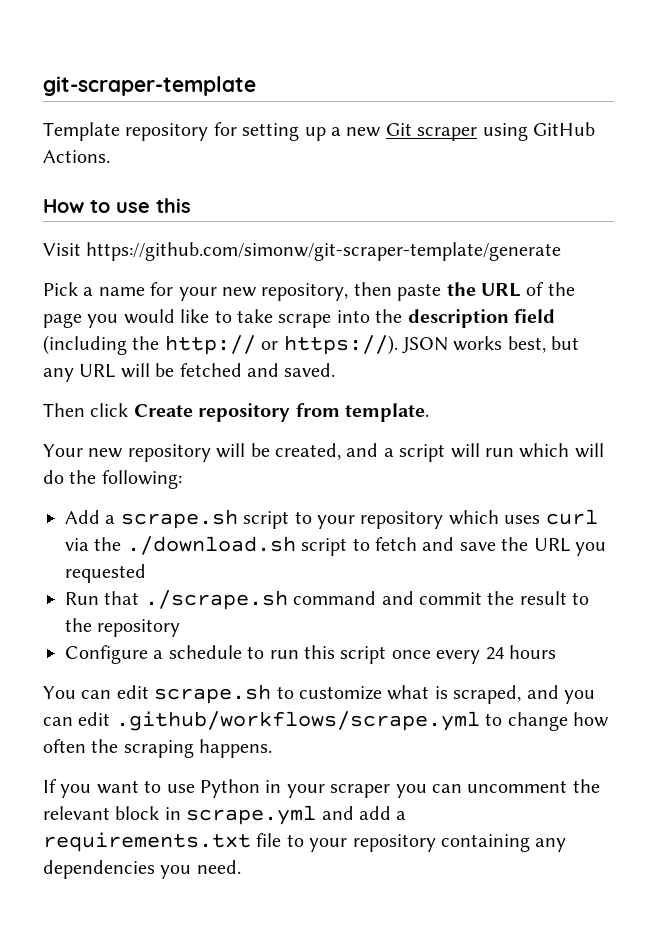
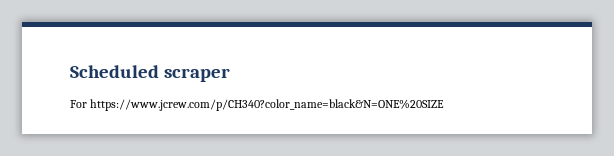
- git-scraper-template
- Template repository for setting up a new Git scraper using GitHub Actions.
- How to use this
- Visit https://github.com/simonw/git-scraper-template/generate
- Pick a name for your new repository, then paste the URL of the page you would like to take scrape into the description field (including the http:// or https://). JSON works best, but any URL will be fetched and saved.
- Then click Create repository from template.
- Your new repository will be created, and a script will run which will do the following:
- Add a scrape.sh script to your repository which uses curl via the ./download.sh script to fetch and save the URL you requested
- Run that ./scrape.sh command and commit the result to the repository
- Configure a schedule to run this script once every 24 hours
- You can edit scrape.sh to customize what is scraped, and you can edit .github/workflows/scrape.yml to change how often the scraping happens.
- If you want to use Python in your scraper you can uncomment the relevant block in scrape.yml and add a requirements.txt file to your repository containing any dependencies you need.
+ Scheduled scraper
+ For https://www.jcrew.com/p/CH340?color_name=black&N=ONE%20SIZE

